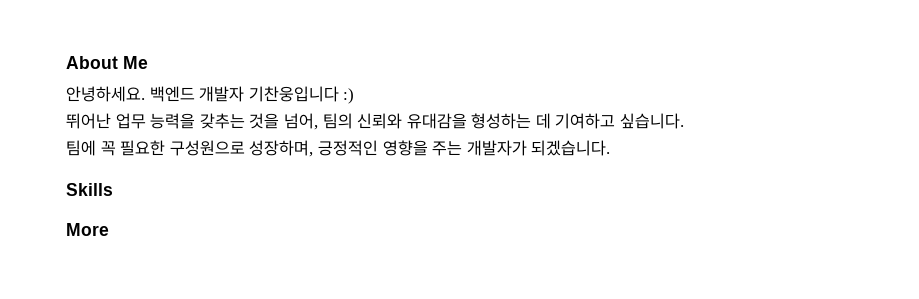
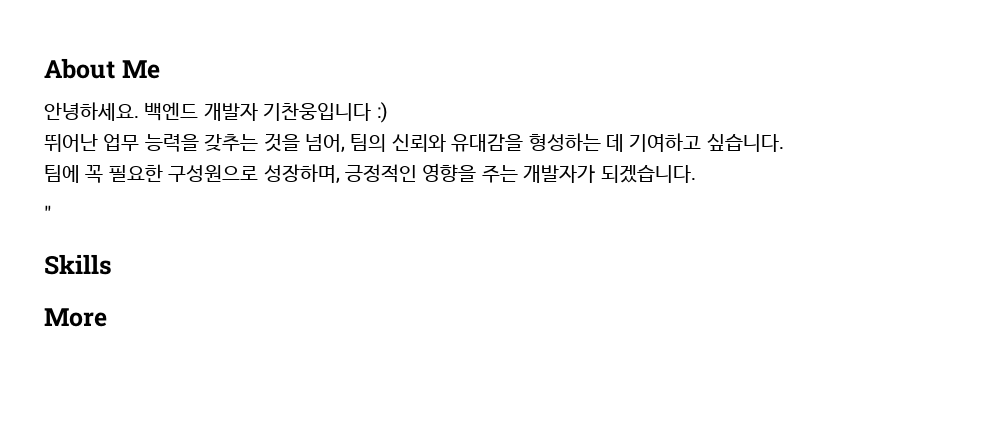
+ "

